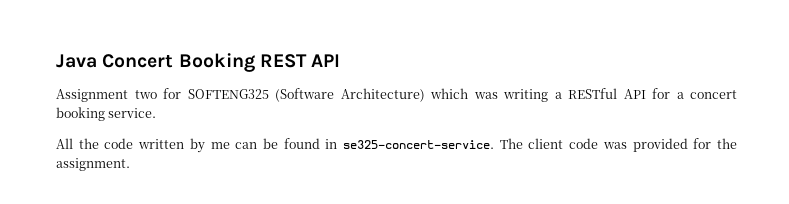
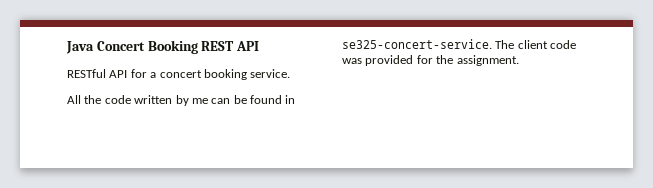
- Assignment two for SOFTENG325 (Software Architecture) which was writing a RESTful API for a concert booking service.
+ RESTful API for a concert booking service.

